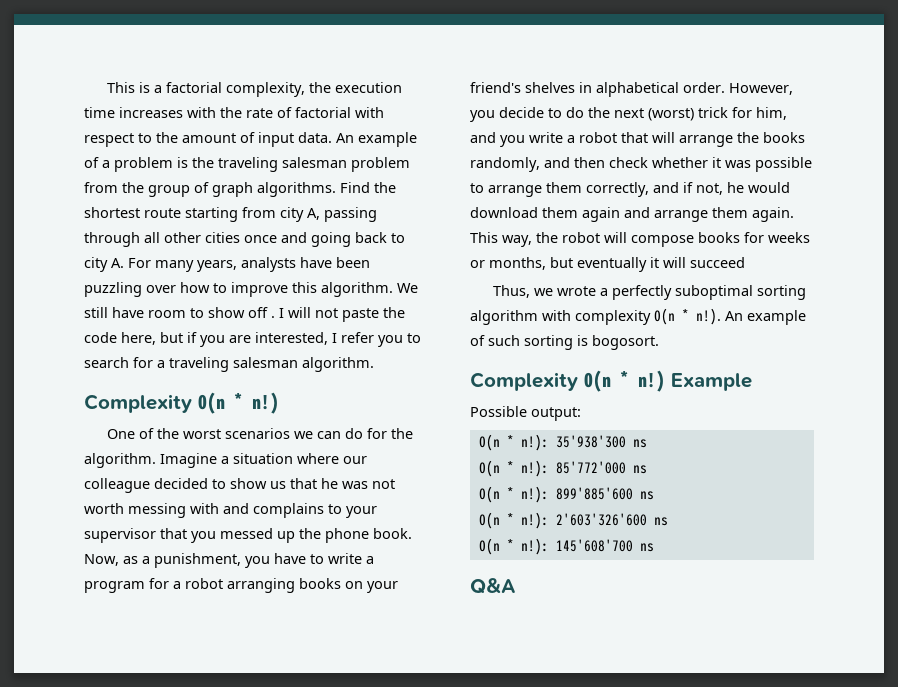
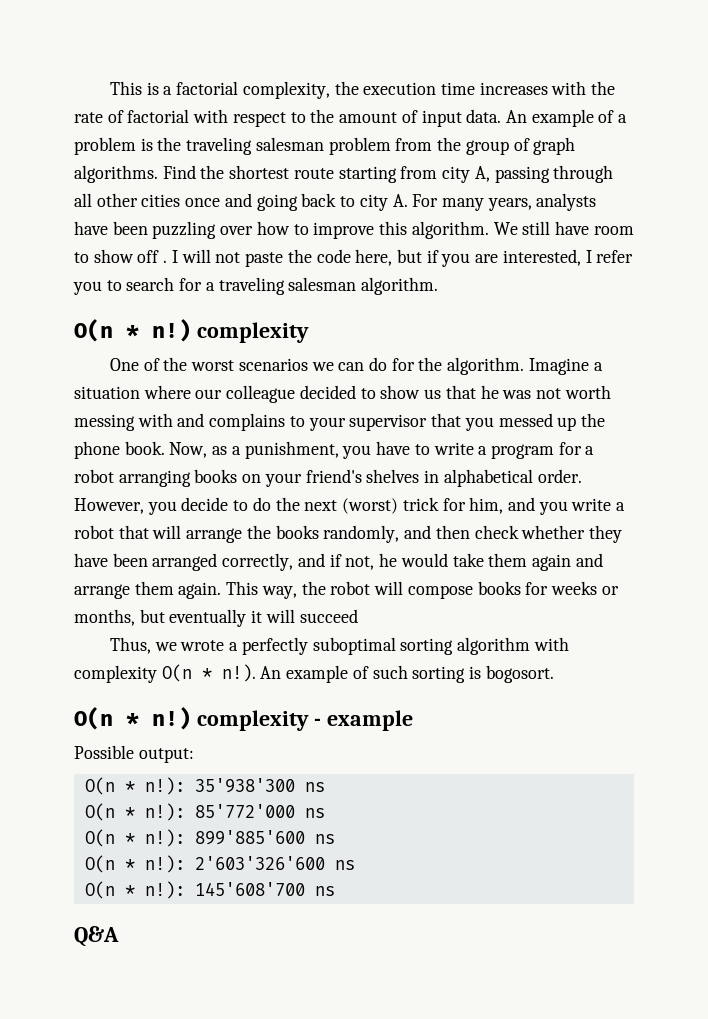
  I will not paste the code here, but if you are interested, I refer you to search for a traveling salesman algorithm.
- Complexity O(n * n!)
+ O(n * n!) complexity
- However, you decide to do the next (worst) trick for him, and you write a robot that will arrange the books randomly, and then check whether it was possible to arrange them correctly, and if not, he would download them again and arrange them again.
+ However, you decide to do the next (worst) trick for him, and you write a robot that will arrange the books randomly, and then check whether they have been arranged correctly, and if not, he would take them again and arrange them again.
- Complexity O(n * n!) Example
+ O(n * n!) complexity - example

